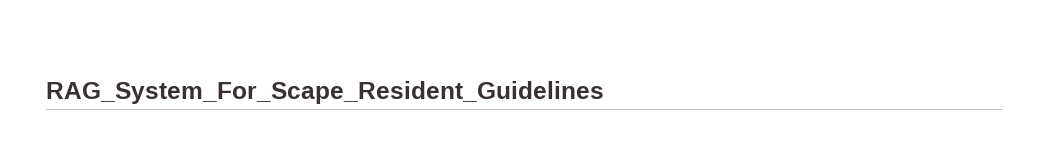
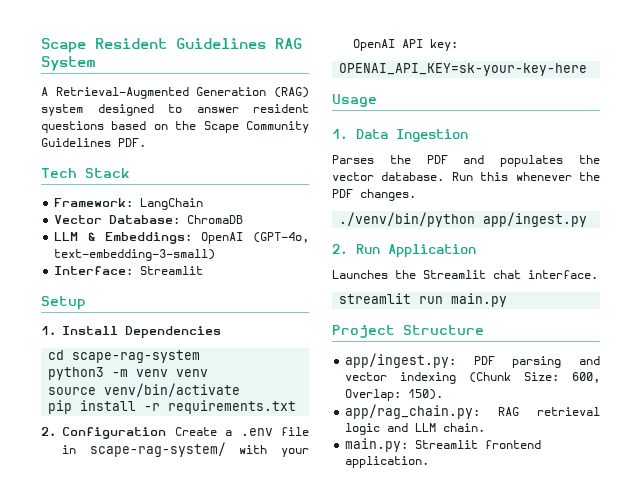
- RAG_System_For_Scape_Resident_Guidelines
+ Scape Resident Guidelines RAG System
+ A Retrieval-Augmented Generation (RAG) system designed to answer resident questions based on the Scape Community Guidelines PDF.
+ Tech Stack
+ Framework: LangChain
+ Vector Database: ChromaDB
+ LLM & Embeddings: OpenAI (GPT-4o, text-embedding-3-small)
+ Interface: Streamlit
+ Setup
+ 1. Install Dependencies
+ cd scape-rag-system
+ python3 -m venv venv
+ source venv/bin/activate
+ pip install -r requirements.txt
+ 2. Configuration Create a .env file in scape-rag-system/ with your OpenAI API key:
+ OPENAI_API_KEY=sk-your-key-here
+ Usage
+ 1. Data Ingestion
+ Parses the PDF and populates the vector database. Run this whenever the PDF changes.
+ ./venv/bin/python app/ingest.py
+ 2. Run Application
+ Launches the Streamlit chat interface.
+ streamlit run main.py
+ Project Structure
+ app/ingest.py: PDF parsing and vector indexing (Chunk Size: 600, Overlap: 150).
+ app/rag_chain.py: RAG retrieval logic and LLM chain.
+ main.py: Streamlit frontend application.

